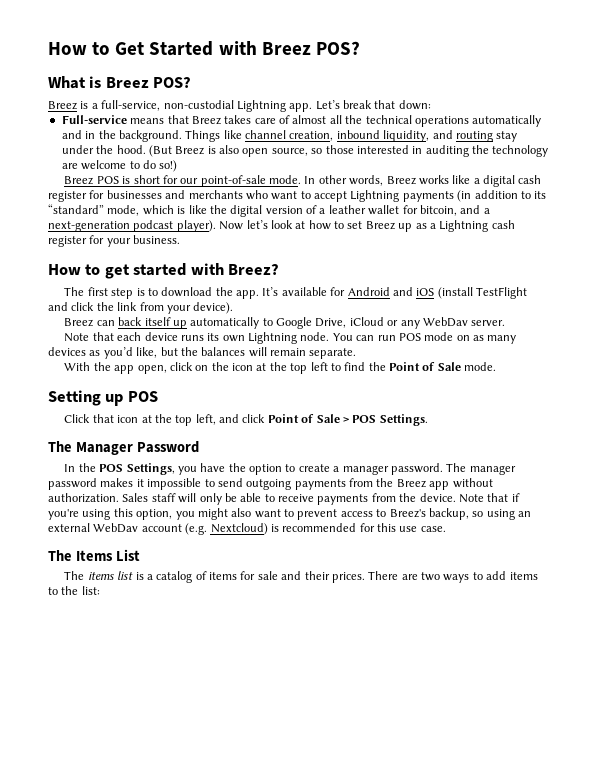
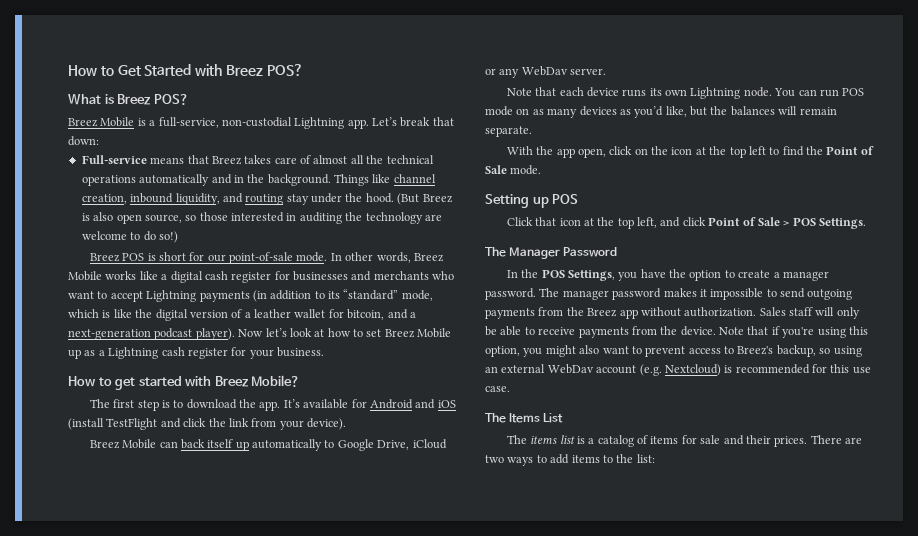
- Breez is a full-service, non-custodial Lightning app.
+ Breez Mobile is a full-service, non-custodial Lightning app.
- In other words, Breez works like a digital cash register for businesses and merchants who want to accept Lightning payments (in addition to its “standard” mode, which is like the digital version of a leather wallet for bitcoin, and a next-generation podcast player).
+ In other words, Breez Mobile works like a digital cash register for businesses and merchants who want to accept Lightning payments (in addition to its “standard” mode, which is like the digital version of a leather wallet for bitcoin, and a next-generation podcast player).
- Now let’s look at how to set Breez up as a Lightning cash register for your business.
+ Now let’s look at how to set Breez Mobile up as a Lightning cash register for your business.
- How to get started with Breez?
+ How to get started with Breez Mobile?
- Breez can back itself up automatically to Google Drive, iCloud or any WebDav server.
+ Breez Mobile can back itself up automatically to Google Drive, iCloud or any WebDav server.

